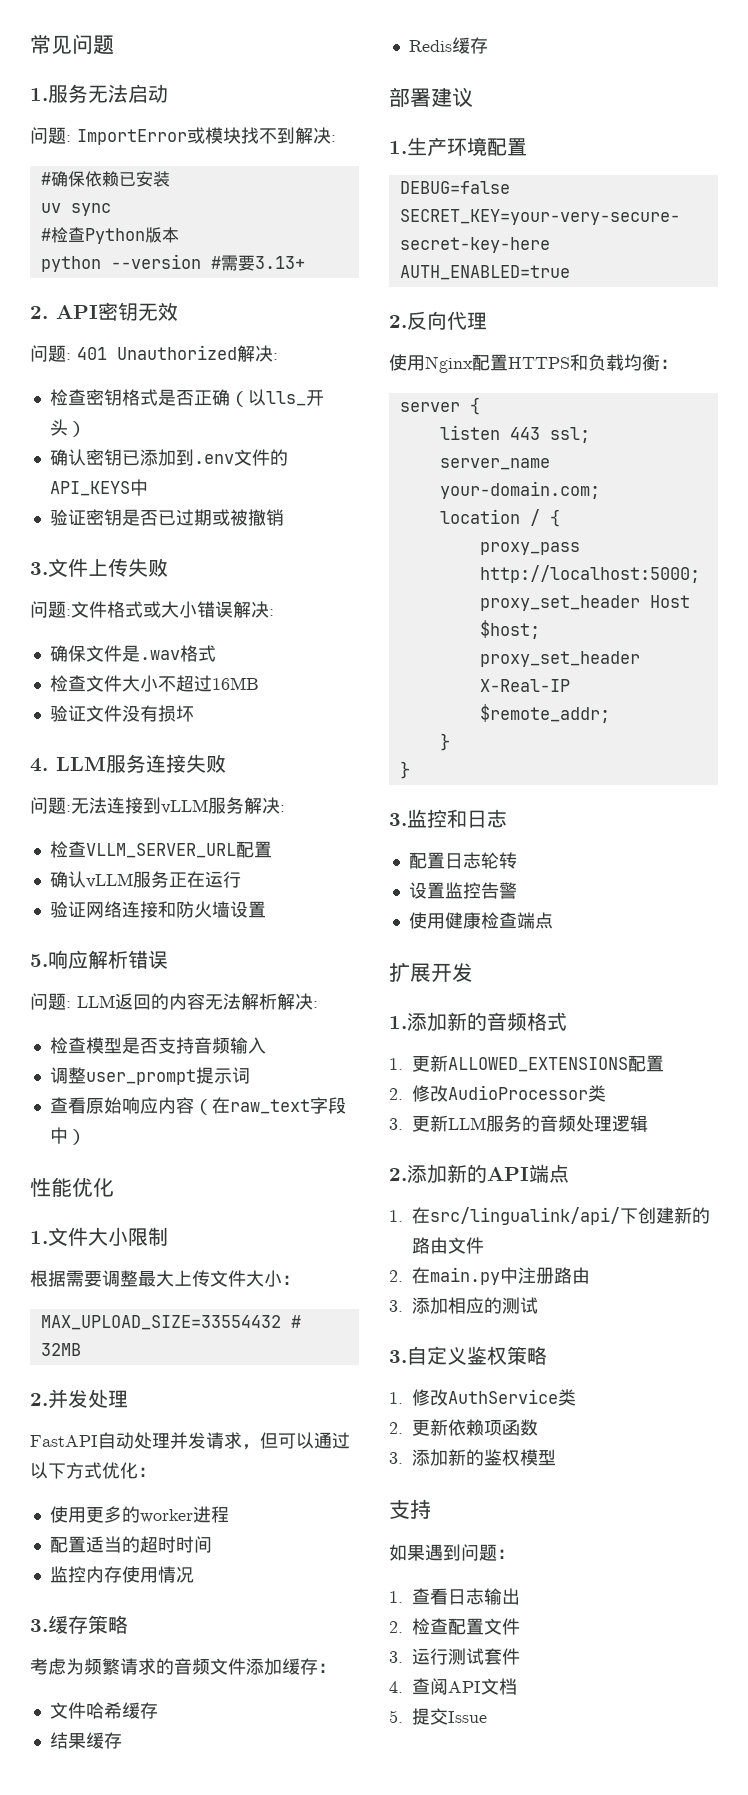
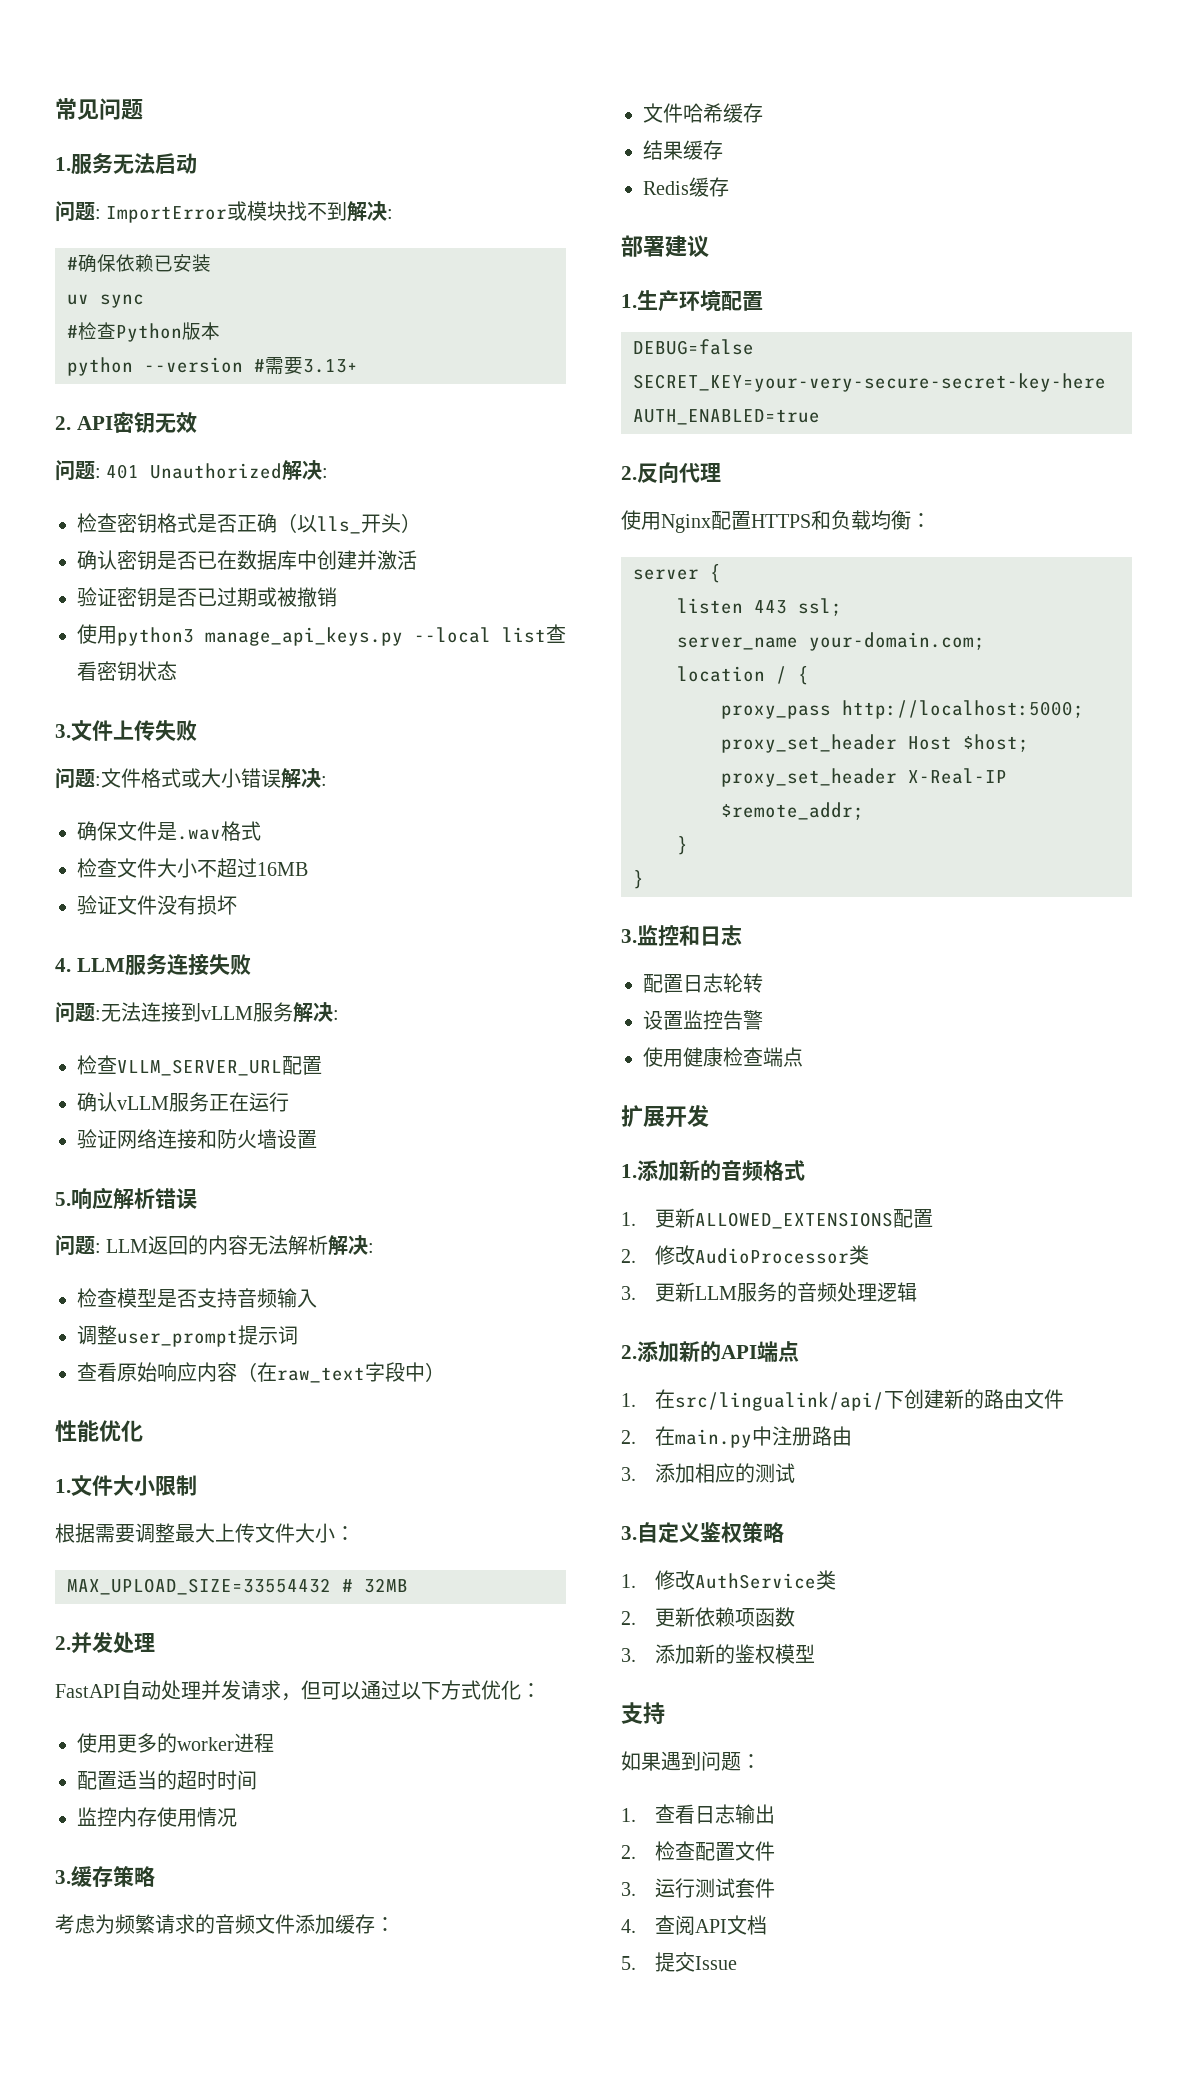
- 确认密钥已添加到.env文件的API_KEYS中
+ 确认密钥是否已在数据库中创建并激活
+ 使用python3 manage_api_keys.py --local list查看密钥状态

